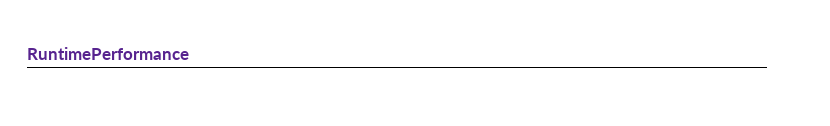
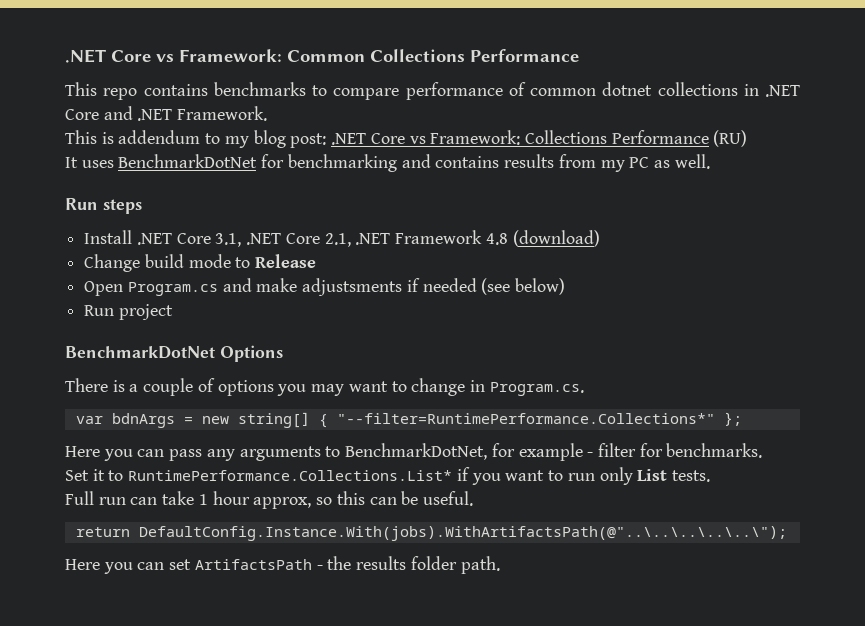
- RuntimePerformance
+ .NET Core vs Framework: Common Collections Performance
+ This repo contains benchmarks to compare performance of common dotnet collections in .NET Core and .NET Framework.
+ This is addendum to my blog post: .NET Core vs Framework: Collections Performance (RU)
+ It uses BenchmarkDotNet for benchmarking and contains results from my PC as well.
+ Run steps
+ Install .NET Core 3.1, .NET Core 2.1, .NET Framework 4.8 (download)
+ Change build mode to Release
+ Open Program.cs and make adjustsments if needed (see below)
+ Run project
+ BenchmarkDotNet Options
+ There is a couple of options you may want to change in Program.cs.
+ var bdnArgs = new string[] { "--filter=RuntimePerformance.Collections*" };
+ Here you can pass any arguments to BenchmarkDotNet, for example - filter for benchmarks.
+ Set it to RuntimePerformance.Collections.List* if you want to run only List tests.
+ Full run can take 1 hour approx, so this can be useful.
+ return DefaultConfig.Instance.With(jobs).WithArtifactsPath(@"..\..\..\..\..\");
+ Here you can set ArtifactsPath - the results folder path.

